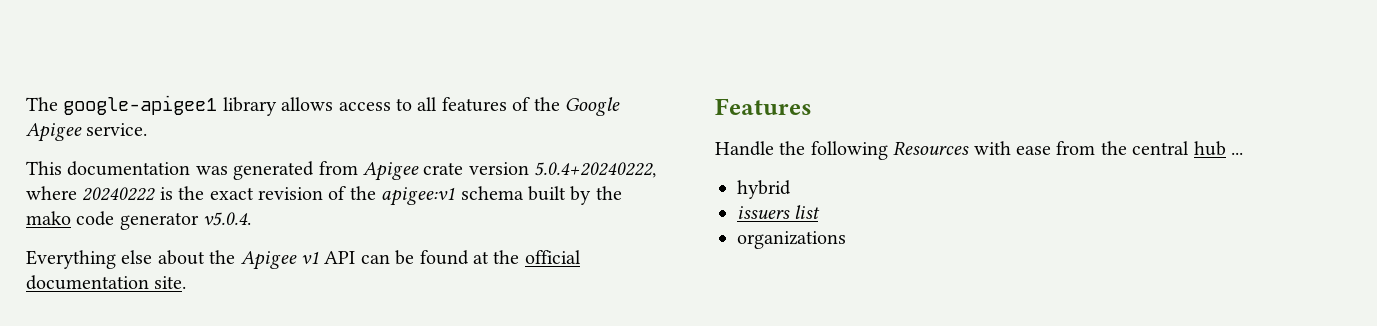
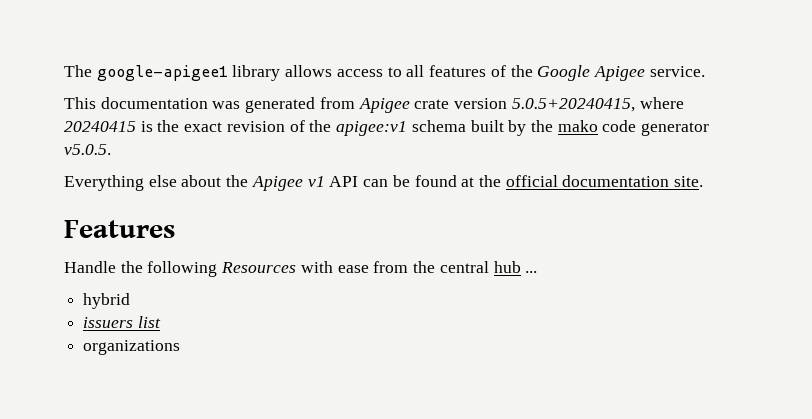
- This documentation was generated from Apigee crate version 5.0.4+20240222, where 20240222 is the exact revision of the apigee:v1 schema built by the mako code generator v5.0.4.
+ This documentation was generated from Apigee crate version 5.0.5+20240415, where 20240415 is the exact revision of the apigee:v1 schema built by the mako code generator v5.0.5.

